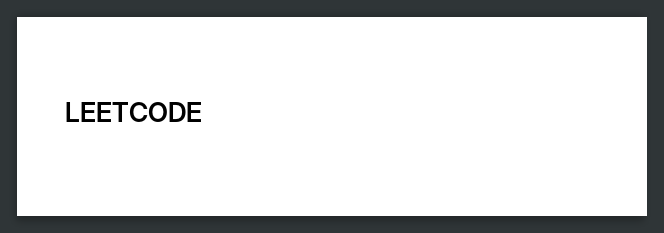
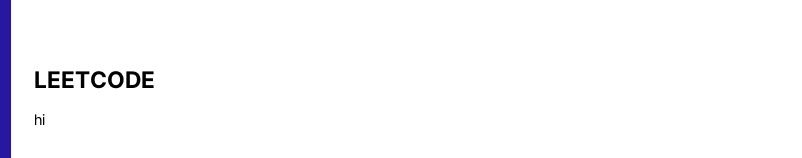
+ hi

